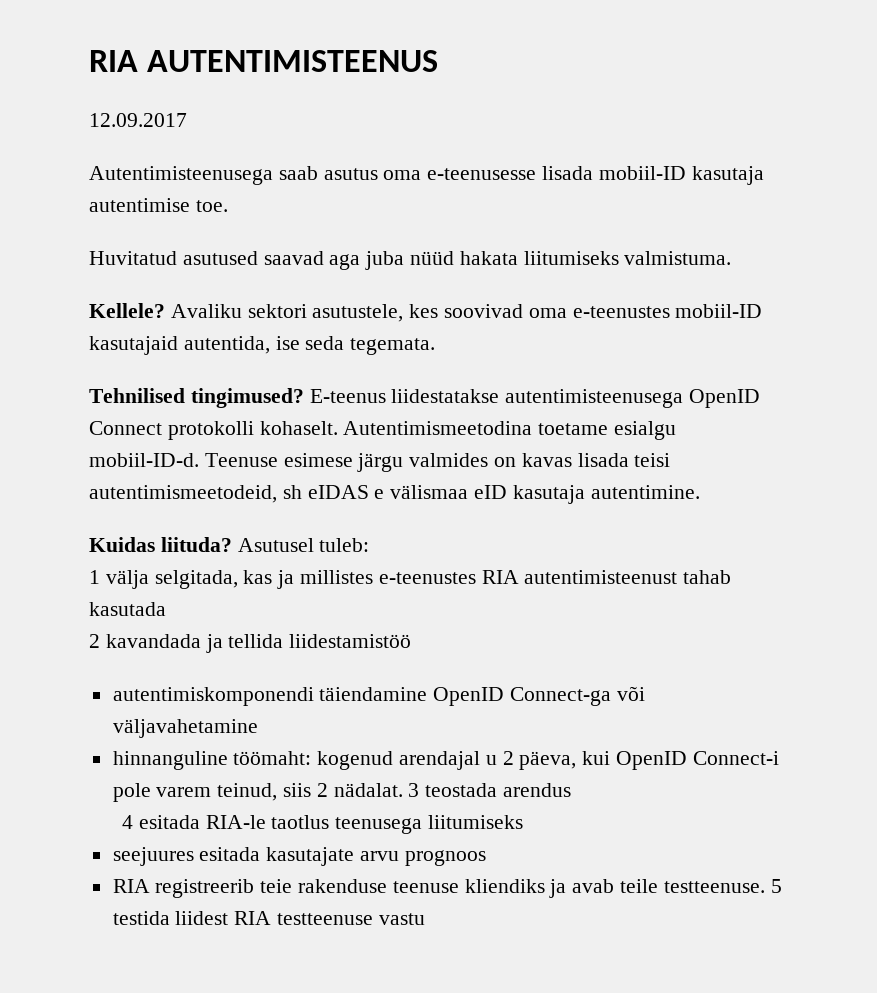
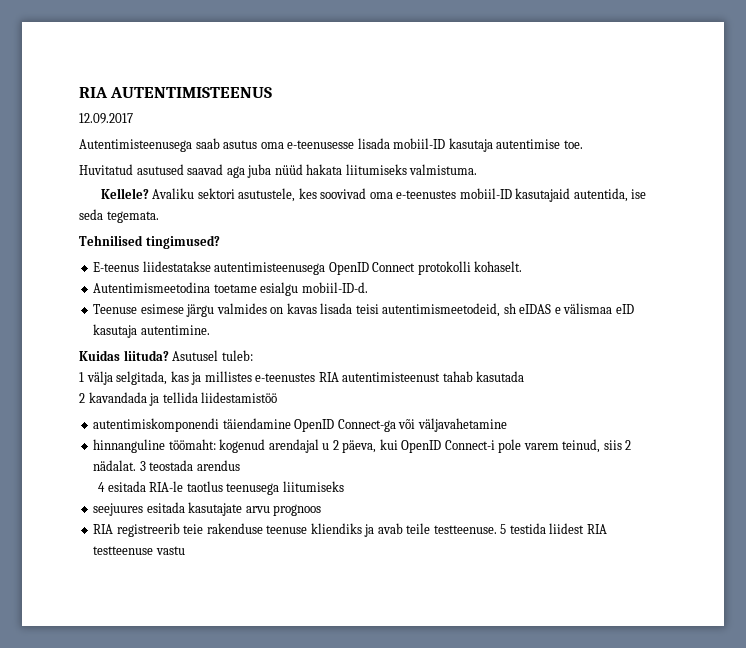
- Tehnilised tingimused? E-teenus liidestatakse autentimisteenusega OpenID Connect protokolli kohaselt. Autentimismeetodina toetame esialgu mobiil-ID-d. Teenuse esimese järgu valmides on kavas lisada teisi autentimismeetodeid, sh eIDAS e välismaa eID kasutaja autentimine.
+ Tehnilised tingimused?
+ E-teenus liidestatakse autentimisteenusega OpenID Connect protokolli kohaselt.
+ Autentimismeetodina toetame esialgu mobiil-ID-d.
+ Teenuse esimese järgu valmides on kavas lisada teisi autentimismeetodeid, sh eIDAS e välismaa eID kasutaja autentimine.

